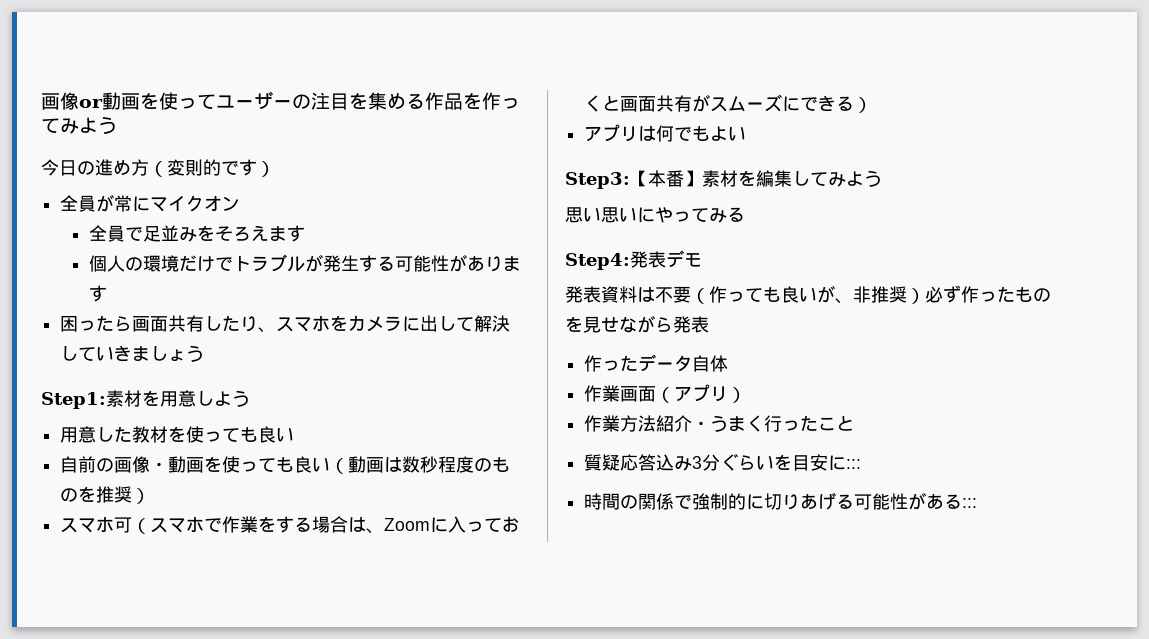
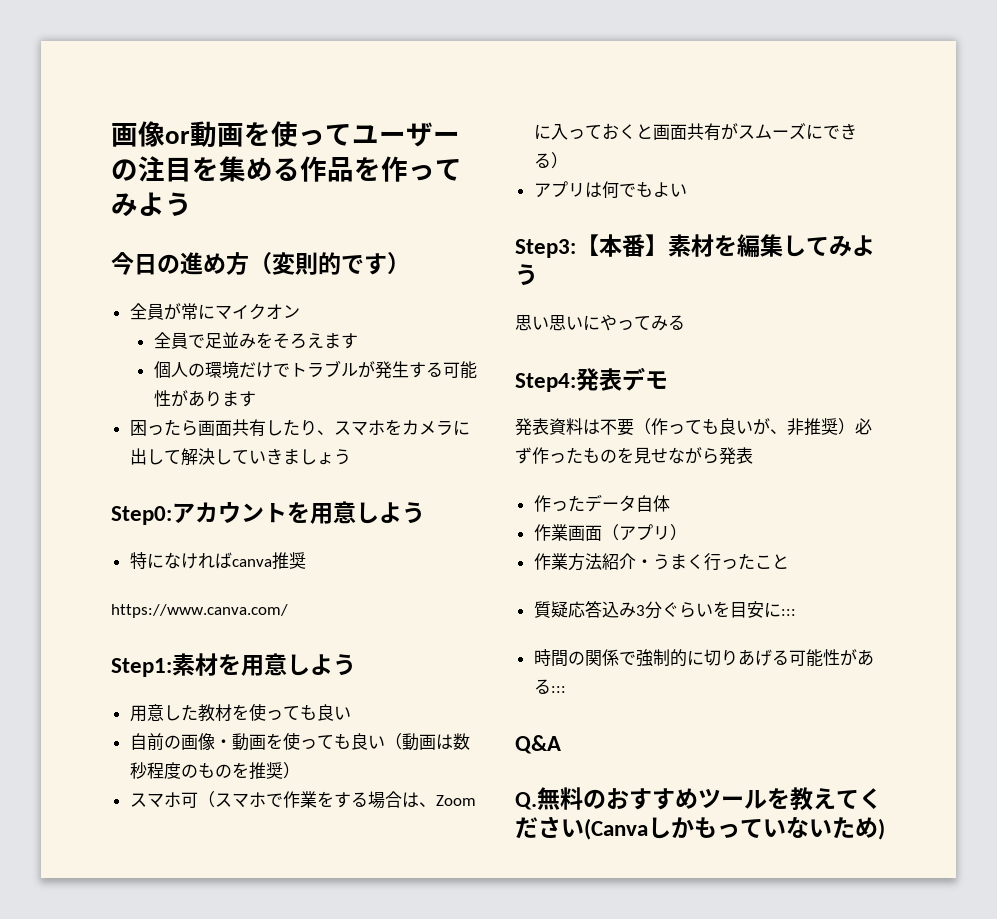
+ Step0:アカウントを用意しよう
+ 特になければcanva推奨
+ https://www.canva.com/
+ Q&A
+ Q.無料のおすすめツールを教えてください(Canvaしかもっていないため)

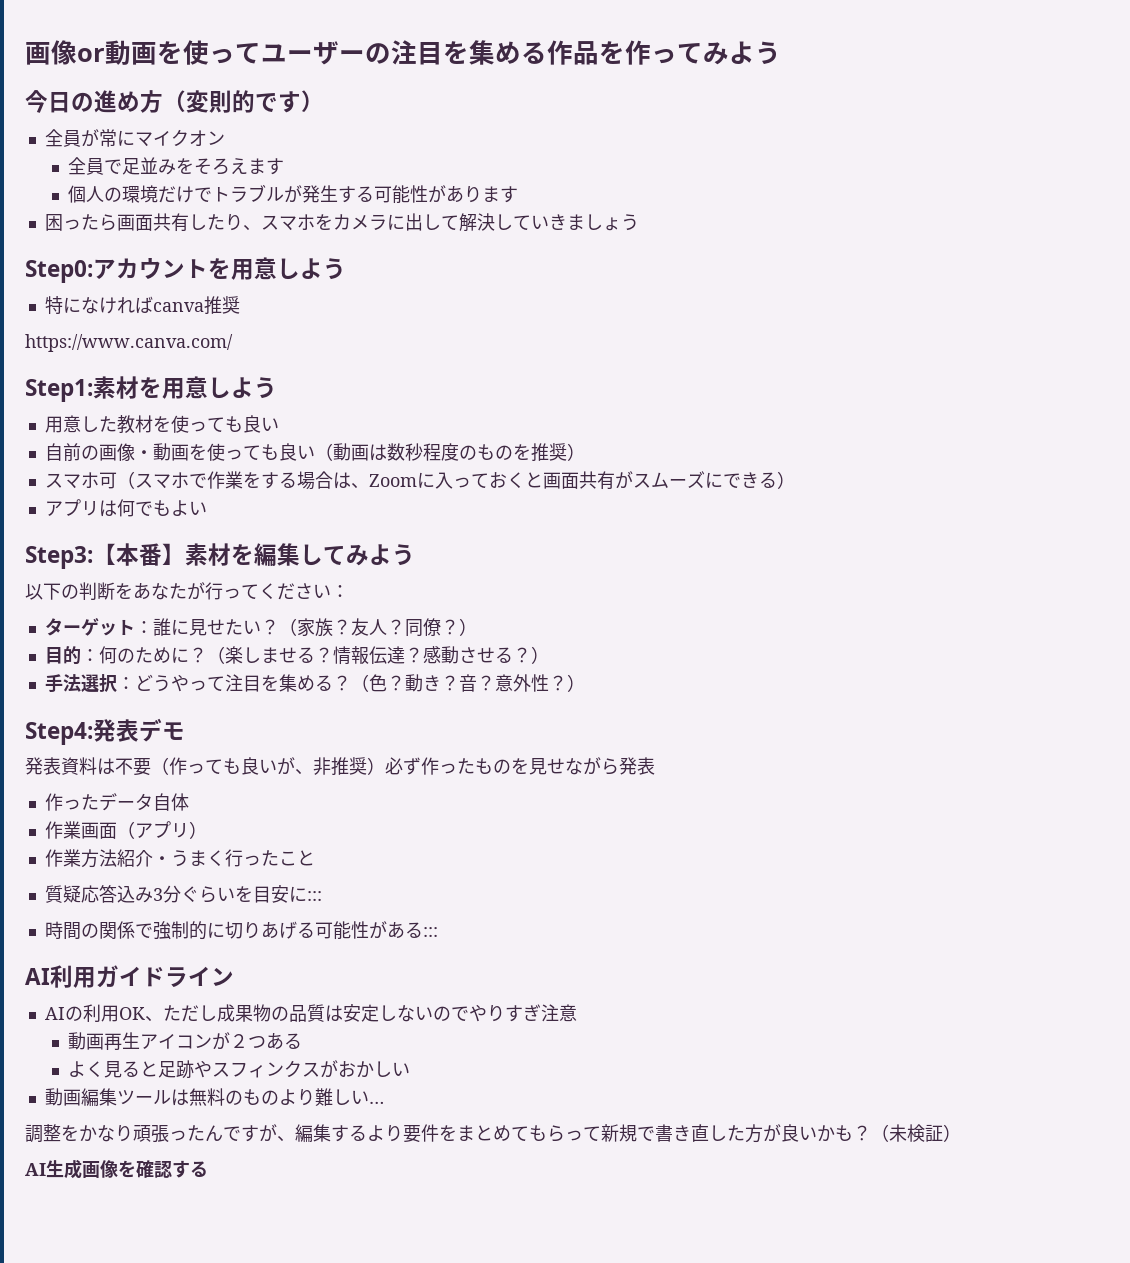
- 思い思いにやってみる
+ 以下の判断をあなたが行ってください：
+ ターゲット：誰に見せたい？（家族？友人？同僚？）
+ 目的：何のために？（楽しませる？情報伝達？感動させる？）
+ 手法選択：どうやって注目を集める？（色？動き？音？意外性？）
- Q&A
- Q.無料のおすすめツールを教えてください(Canvaしかもっていないため)
+ AI利用ガイドライン
+ AIの利用OK、ただし成果物の品質は安定しないのでやりすぎ注意
+ 動画再生アイコンが２つある
+ よく見ると足跡やスフィンクスがおかしい
+ 動画編集ツールは無料のものより難しい…
+ 調整をかなり頑張ったんですが、編集するより要件をまとめてもらって新規で書き直した方が良いかも？（未検証）
+ AI生成画像を確認する

